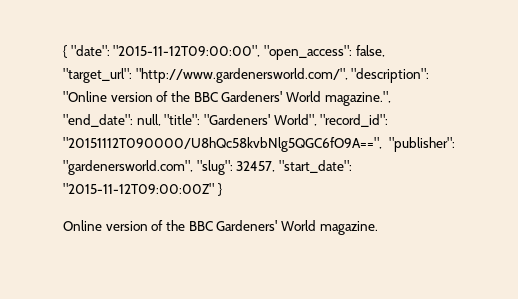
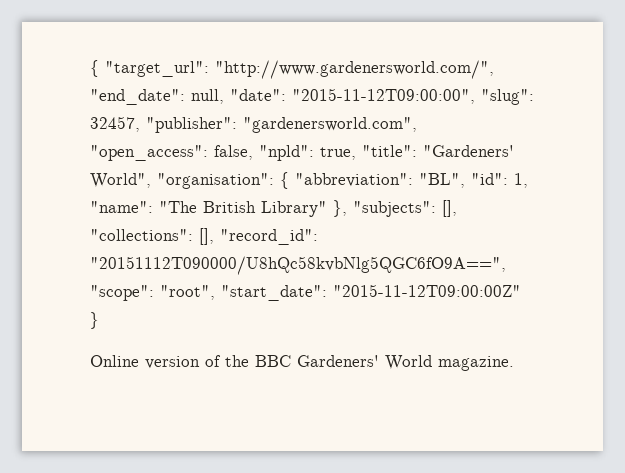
- { "date": "2015-11-12T09:00:00", "open_access": false, "target_url": "http://www.gardenersworld.com/", "description": "Online version of the BBC Gardeners' World magazine.", "end_date": null, "title": "Gardeners' World", "record_id": "20151112T090000/U8hQc58kvbNlg5QGC6fO9A==", "publisher": "gardenersworld.com", "slug": 32457, "start_date": "2015-11-12T09:00:00Z" }
+ { "target_url": "http://www.gardenersworld.com/", "end_date": null, "date": "2015-11-12T09:00:00", "slug": 32457, "publisher": "gardenersworld.com", "open_access": false, "npld": true, "title": "Gardeners' World", "organisation": { "abbreviation": "BL", "id": 1, "name": "The British Library" }, "subjects": [], "collections": [], "record_id": "20151112T090000/U8hQc58kvbNlg5QGC6fO9A==", "scope": "root", "start_date": "2015-11-12T09:00:00Z" }

